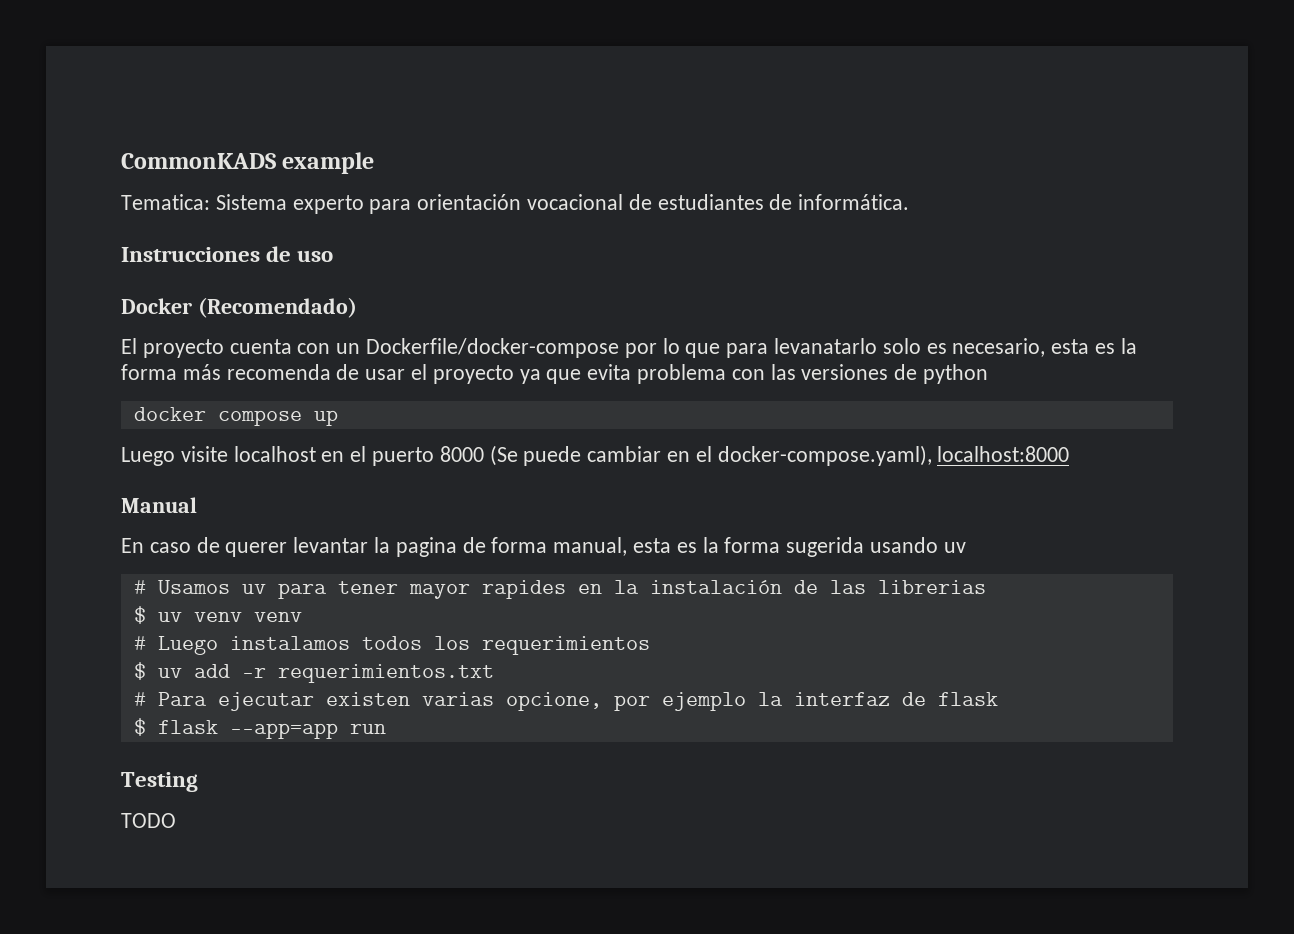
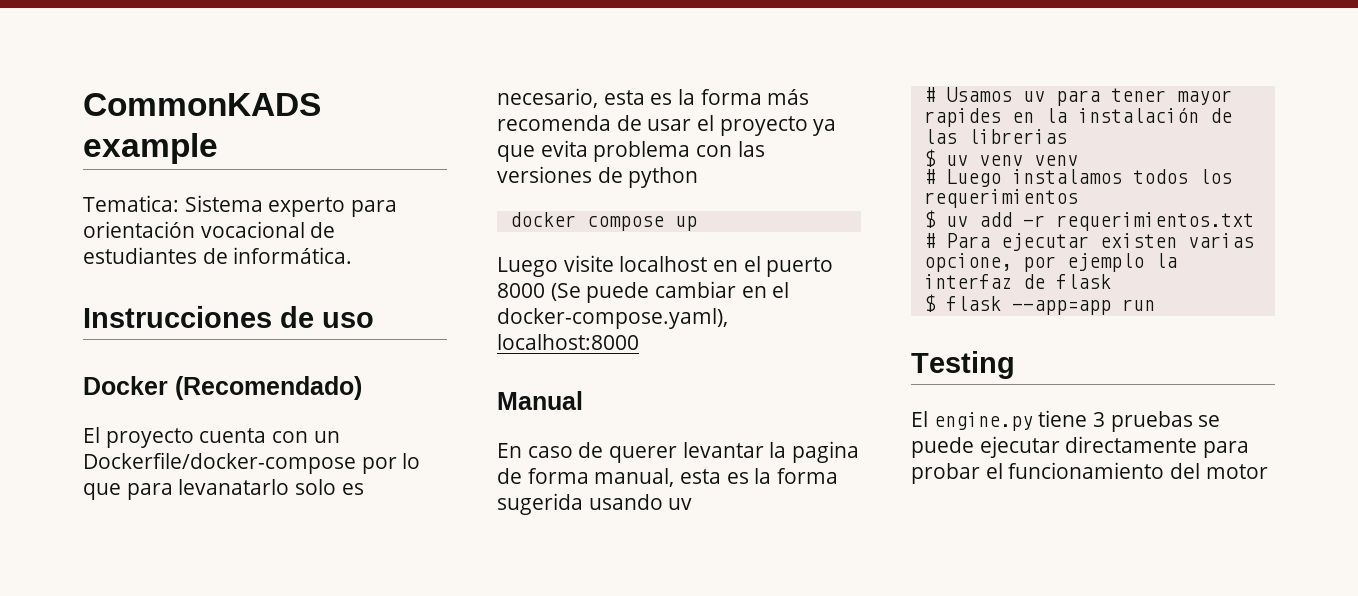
- TODO
+ El engine.py tiene 3 pruebas se puede ejecutar directamente para probar el funcionamiento del motor

